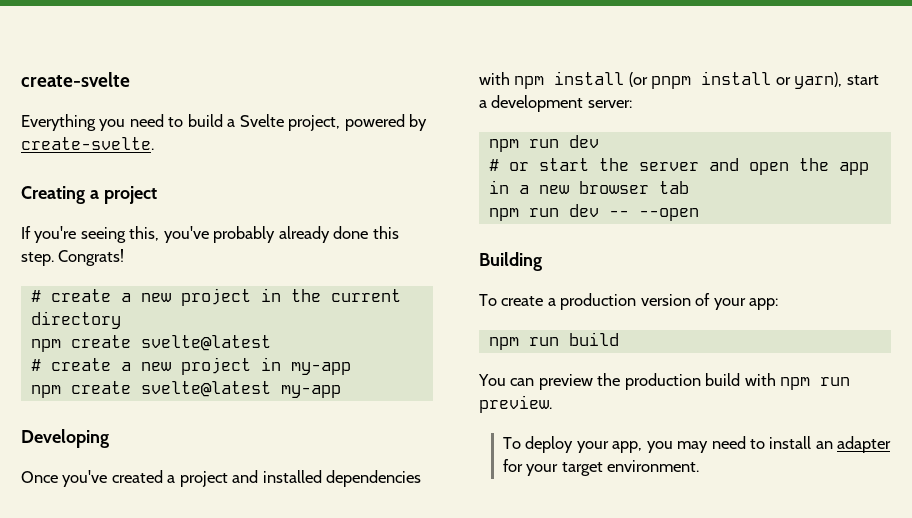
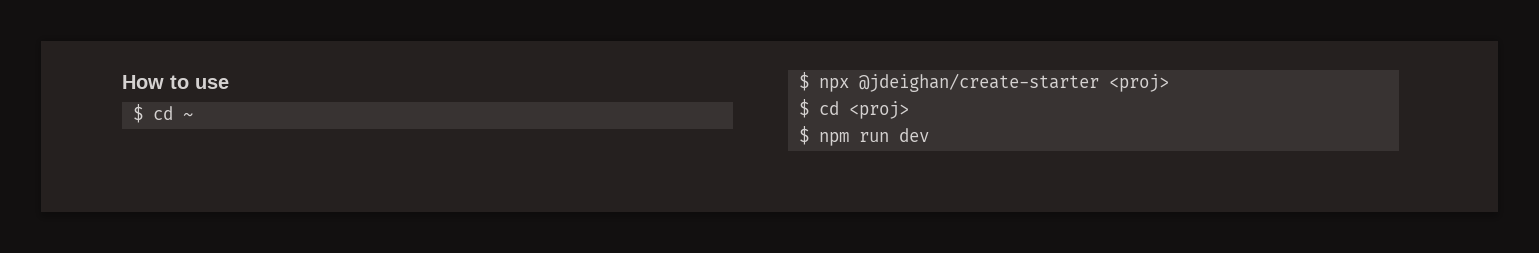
- create-svelte
- Everything you need to build a Svelte project, powered by create-svelte.
- Creating a project
- If you're seeing this, you've probably already done this step. Congrats!
- # create a new project in the current directory
- npm create svelte@latest
- # create a new project in my-app
- npm create svelte@latest my-app
- Developing
- Once you've created a project and installed dependencies with npm install (or pnpm install or yarn), start a development server:
- npm run dev
- # or start the server and open the app in a new browser tab
- npm run dev -- --open
- Building
- To create a production version of your app:
- npm run build
- You can preview the production build with npm run preview.
- To deploy your app, you may need to install an adapter for your target environment.
+ How to use
+ $ cd ~
+ $ npx @jdeighan/create-starter <proj>
+ $ cd <proj>
+ $ npm run dev

